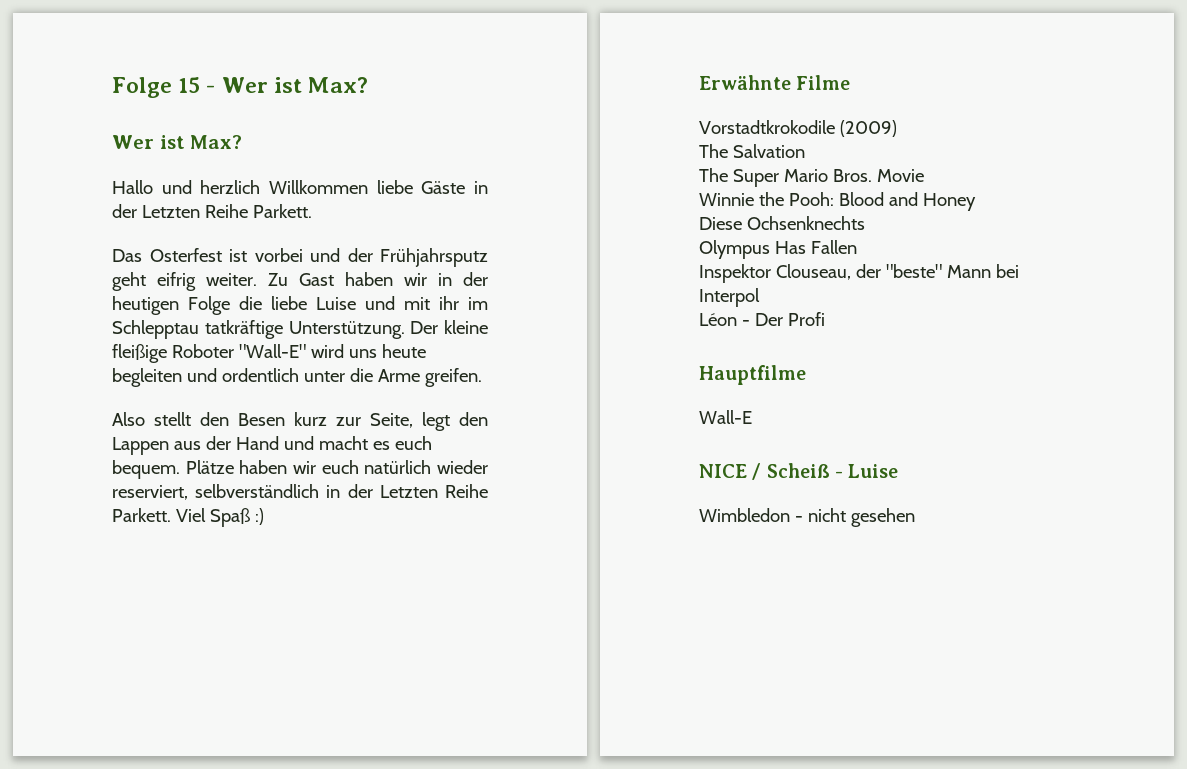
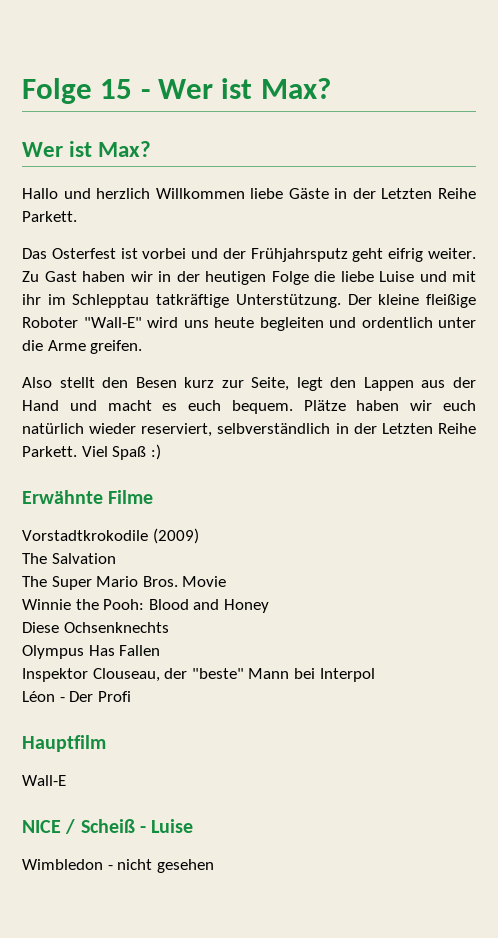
- Hauptfilme
+ Hauptfilm

